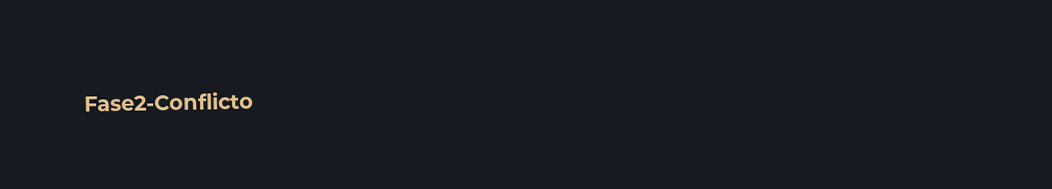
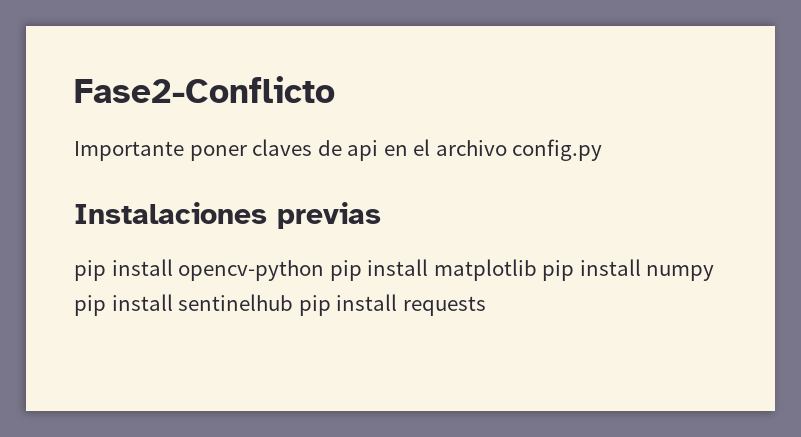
+ Importante poner claves de api en el archivo config.py
+ Instalaciones previas
+ pip install opencv-python pip install matplotlib pip install numpy pip install sentinelhub pip install requests

